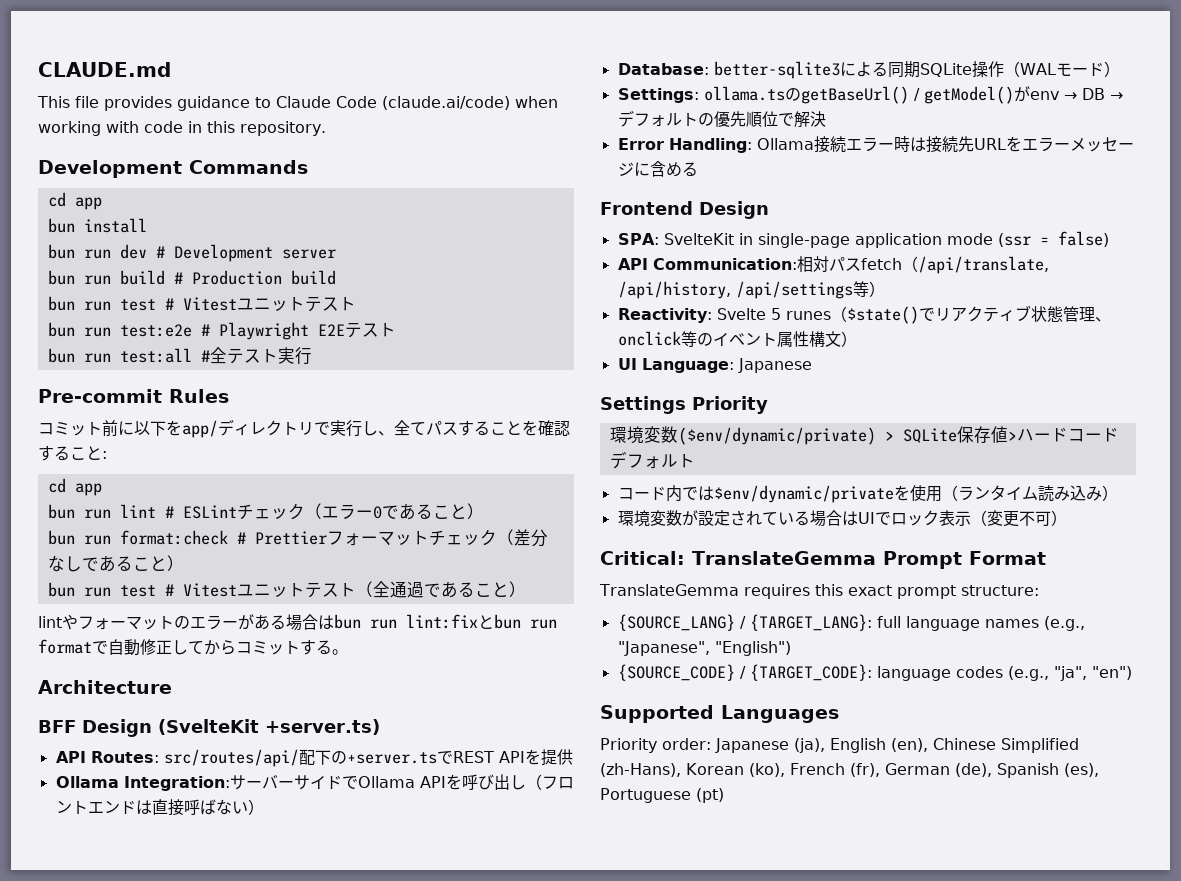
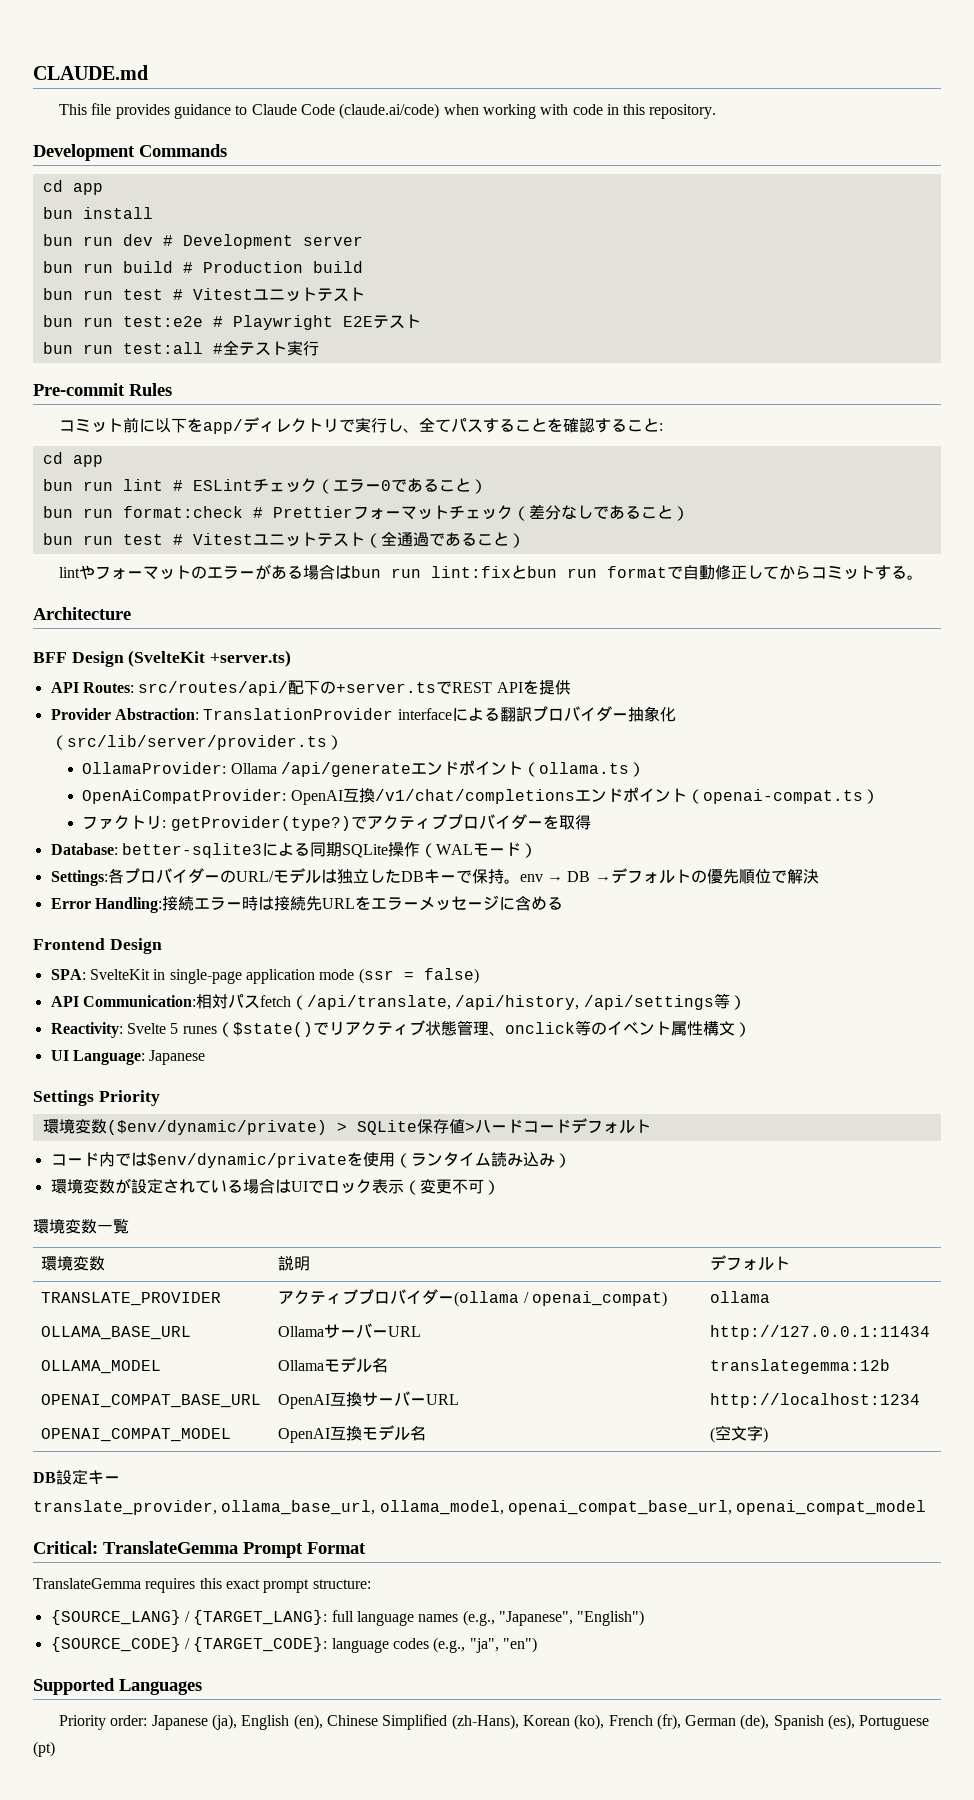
- Ollama Integration:サーバーサイドでOllama APIを呼び出し（フロントエンドは直接呼ばない）
+ Provider Abstraction: TranslationProvider interfaceによる翻訳プロバイダー抽象化（src/lib/server/provider.ts）
+ OllamaProvider: Ollama /api/generateエンドポイント（ollama.ts）
+ OpenAiCompatProvider: OpenAI互換/v1/chat/completionsエンドポイント（openai-compat.ts）
+ ファクトリ: getProvider(type?)でアクティブプロバイダーを取得
- Settings: ollama.tsのgetBaseUrl() / getModel()がenv → DB →デフォルトの優先順位で解決
+ Settings:各プロバイダーのURL/モデルは独立したDBキーで保持。env → DB →デフォルトの優先順位で解決
- Error Handling: Ollama接続エラー時は接続先URLをエラーメッセージに含める
+ Error Handling:接続エラー時は接続先URLをエラーメッセージに含める
+ 環境変数一覧
+ 環境変数 | 説明 | デフォルト
+ TRANSLATE_PROVIDER | アクティブプロバイダー(ollama / openai_compat) | ollama
+ OLLAMA_BASE_URL | OllamaサーバーURL | http://127.0.0.1:11434
+ OLLAMA_MODEL | Ollamaモデル名 | translategemma:12b
+ OPENAI_COMPAT_BASE_URL | OpenAI互換サーバーURL | http://localhost:1234
+ OPENAI_COMPAT_MODEL | OpenAI互換モデル名 | (空文字)
+ DB設定キー
+ translate_provider, ollama_base_url, ollama_model, openai_compat_base_url, openai_compat_model

